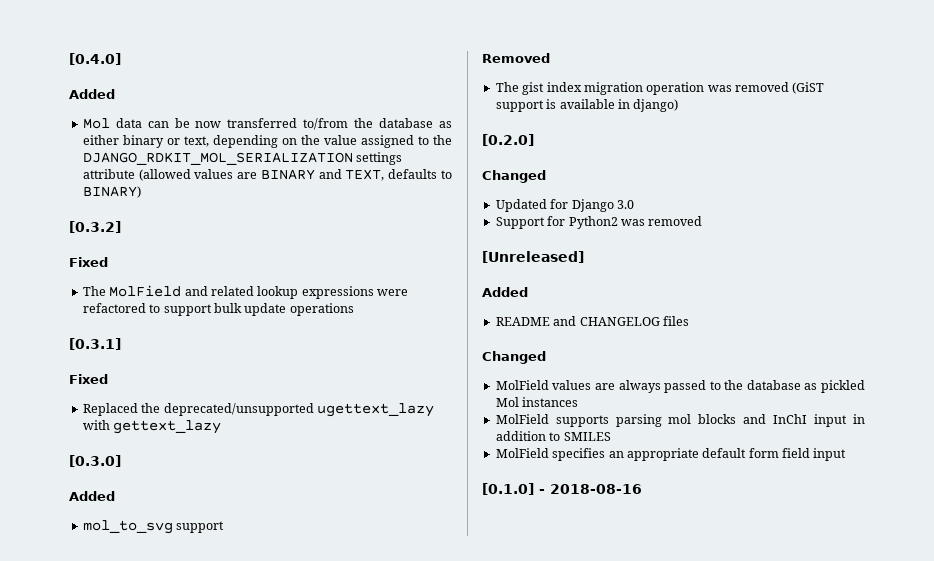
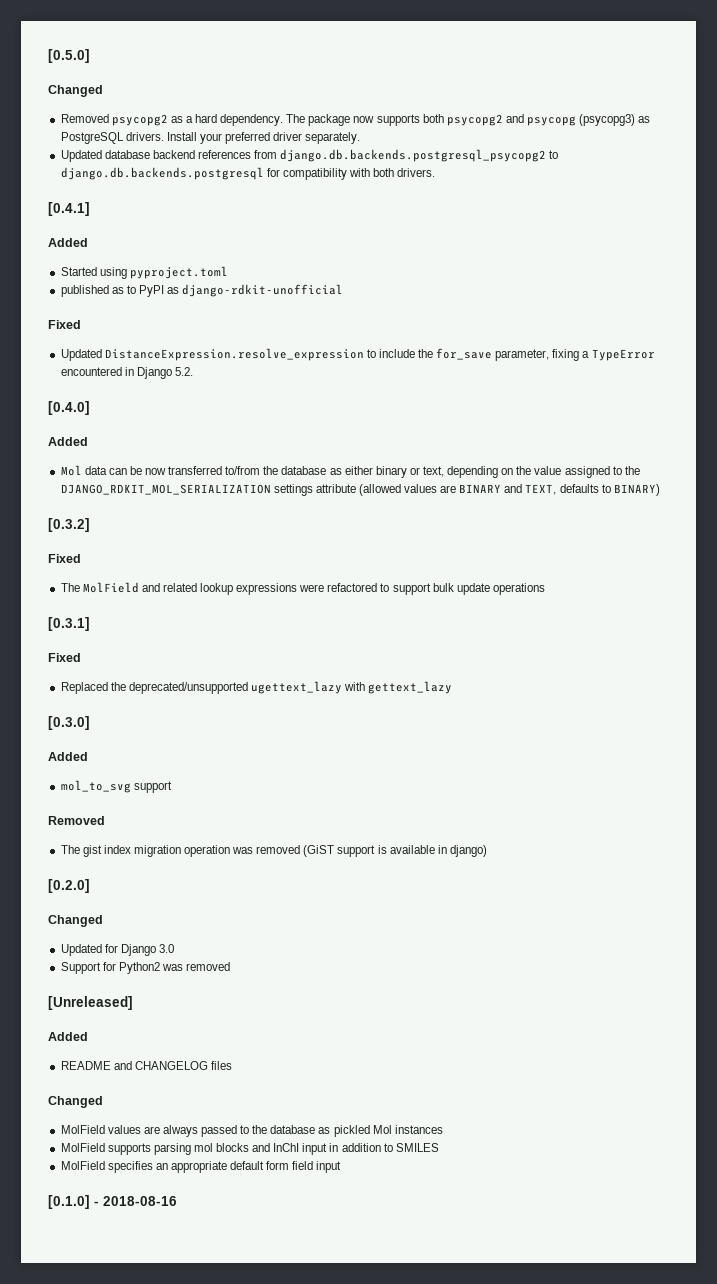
+ [0.5.0]
+ Changed
+ Removed psycopg2 as a hard dependency. The package now supports both psycopg2 and psycopg (psycopg3) as PostgreSQL drivers. Install your preferred driver separately.
+ Updated database backend references from django.db.backends.postgresql_psycopg2 to django.db.backends.postgresql for compatibility with both drivers.
+ [0.4.1]
+ Added
+ Started using pyproject.toml
+ published as to PyPI as django-rdkit-unofficial
+ Fixed
+ Updated DistanceExpression.resolve_expression to include the for_save parameter, fixing a TypeError encountered in Django 5.2.

